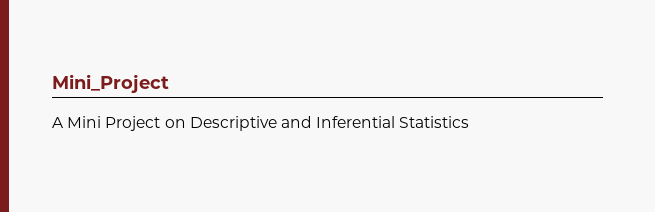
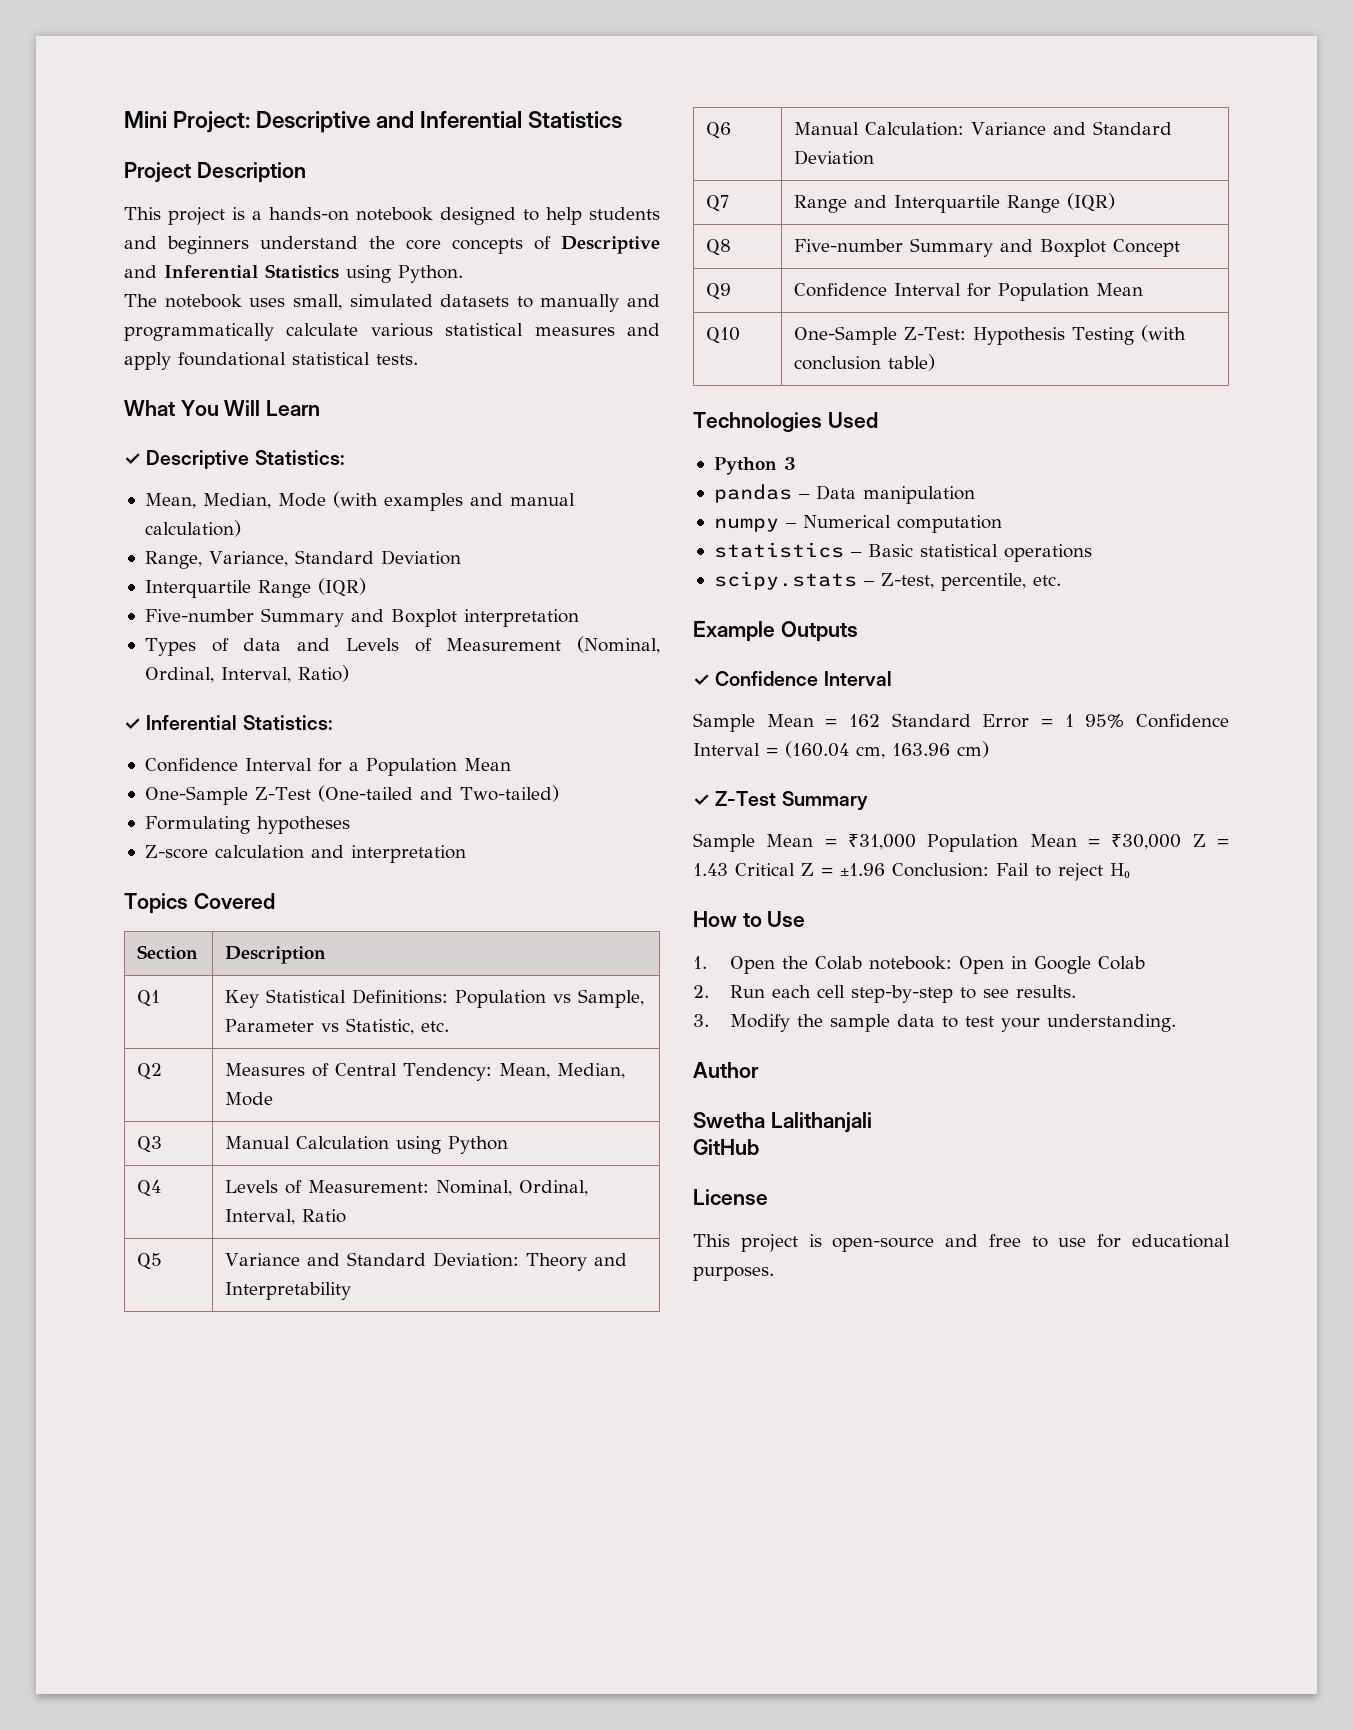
- Mini_Project
- A Mini Project on Descriptive and Inferential Statistics
+ Mini Project: Descriptive and Inferential Statistics
+ Project Description
+ This project is a hands-on notebook designed to help students and beginners understand the core concepts of Descriptive and Inferential Statistics using Python.
+ The notebook uses small, simulated datasets to manually and programmatically calculate various statistical measures and apply foundational statistical tests.
+ What You Will Learn
+ ✓ Descriptive Statistics:
+ Mean, Median, Mode (with examples and manual calculation)
+ Range, Variance, Standard Deviation
+ Interquartile Range (IQR)
+ Five-number Summary and Boxplot interpretation
+ Types of data and Levels of Measurement (Nominal, Ordinal, Interval, Ratio)
+ ✓ Inferential Statistics:
+ Confidence Interval for a Population Mean
+ One-Sample Z-Test (One-tailed and Two-tailed)
+ Formulating hypotheses
+ Z-score calculation and interpretation
+ Topics Covered
+ Section | Description
+ Q1 | Key Statistical Definitions: Population vs Sample, Parameter vs Statistic, etc.
+ Q2 | Measures of Central Tendency: Mean, Median, Mode
+ Q3 | Manual Calculation using Python
+ Q4 | Levels of Measurement: Nominal, Ordinal, Interval, Ratio
+ Q5 | Variance and Standard Deviation: Theory and Interpretability
+ Q6 | Manual Calculation: Variance and Standard Deviation
+ Q7 | Range and Interquartile Range (IQR)
+ Q8 | Five-number Summary and Boxplot Concept
+ Q9 | Confidence Interval for Population Mean
+ Q10 | One-Sample Z-Test: Hypothesis Testing (with conclusion table)
+ Technologies Used
+ Python 3
+ pandas – Data manipulation
+ numpy – Numerical computation
+ statistics – Basic statistical operations
+ scipy.stats – Z-test, percentile, etc.
+ Example Outputs
+ ✓ Confidence Interval
+ Sample Mean = 162 Standard Error = 1 95% Confidence Interval = (160.04 cm, 163.96 cm)
+ ✓ Z-Test Summary
+ Sample Mean = ₹31,000 Population Mean = ₹30,000 Z = 1.43 Critical Z = ±1.96 Conclusion: Fail to reject H₀
+ How to Use
+ 1. Open the Colab notebook: Open in Google Colab
+ 2. Run each cell step-by-step to see results.
+ 3. Modify the sample data to test your understanding.
+ Author
+ Swetha Lalithanjali
+ GitHub
+ License
+ This project is open-source and free to use for educational purposes.

